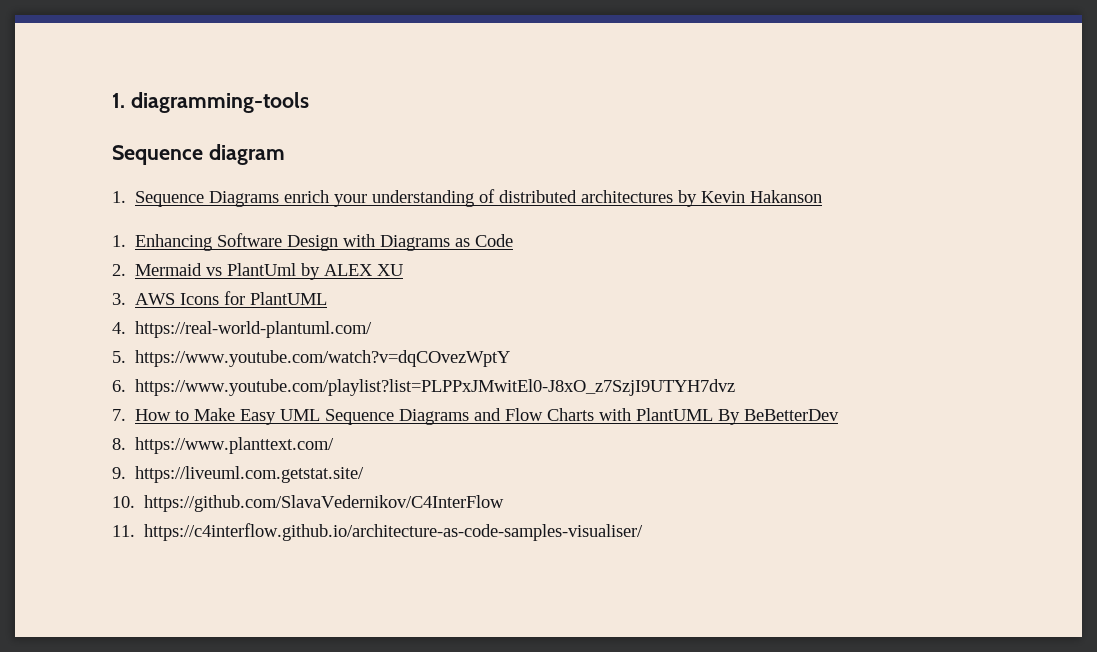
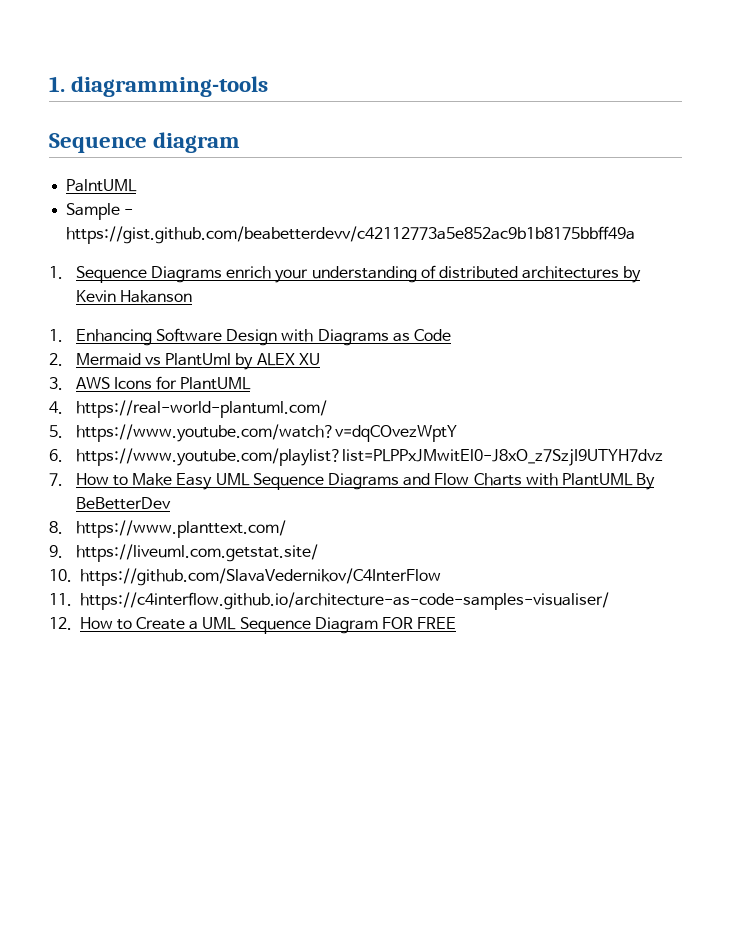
+ PalntUML
+ Sample - https://gist.github.com/beabetterdevv/c42112773a5e852ac9b1b8175bbff49a
+ 12. How to Create a UML Sequence Diagram FOR FREE

